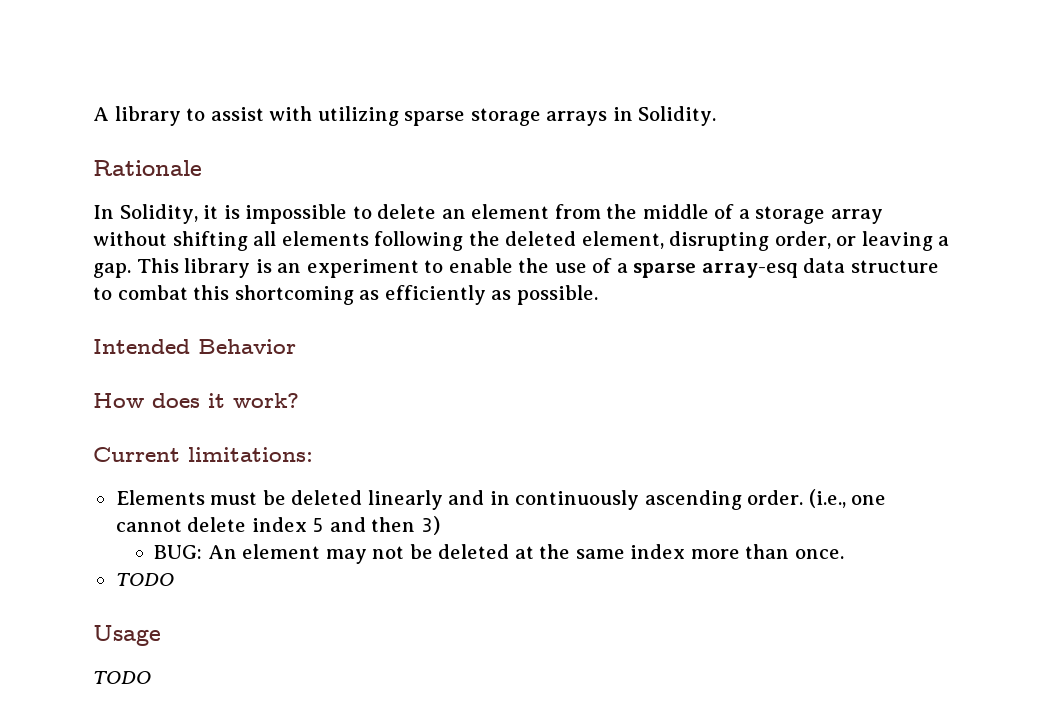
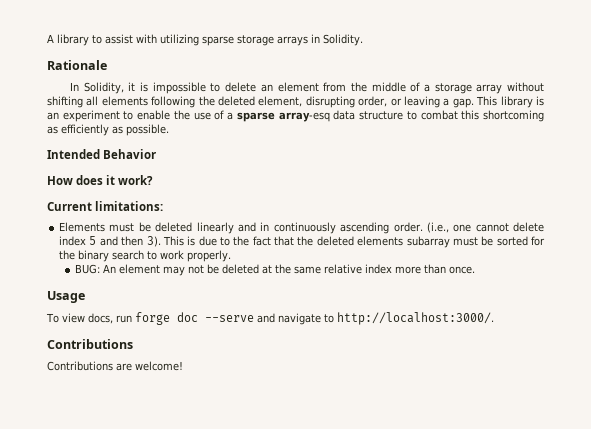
- (i.e., one cannot delete index 5 and then 3)
+ (i.e., one cannot delete index 5 and then 3). This is due to the fact that the deleted elements subarray must be sorted for the binary search to work properly.
- BUG: An element may not be deleted at the same index more than once.
- TODO
+ BUG: An element may not be deleted at the same relative index more than once.
  Usage
- TODO
+ To view docs, run forge doc --serve and navigate to http://localhost:3000/.
+ Contributions
+ Contributions are welcome!

